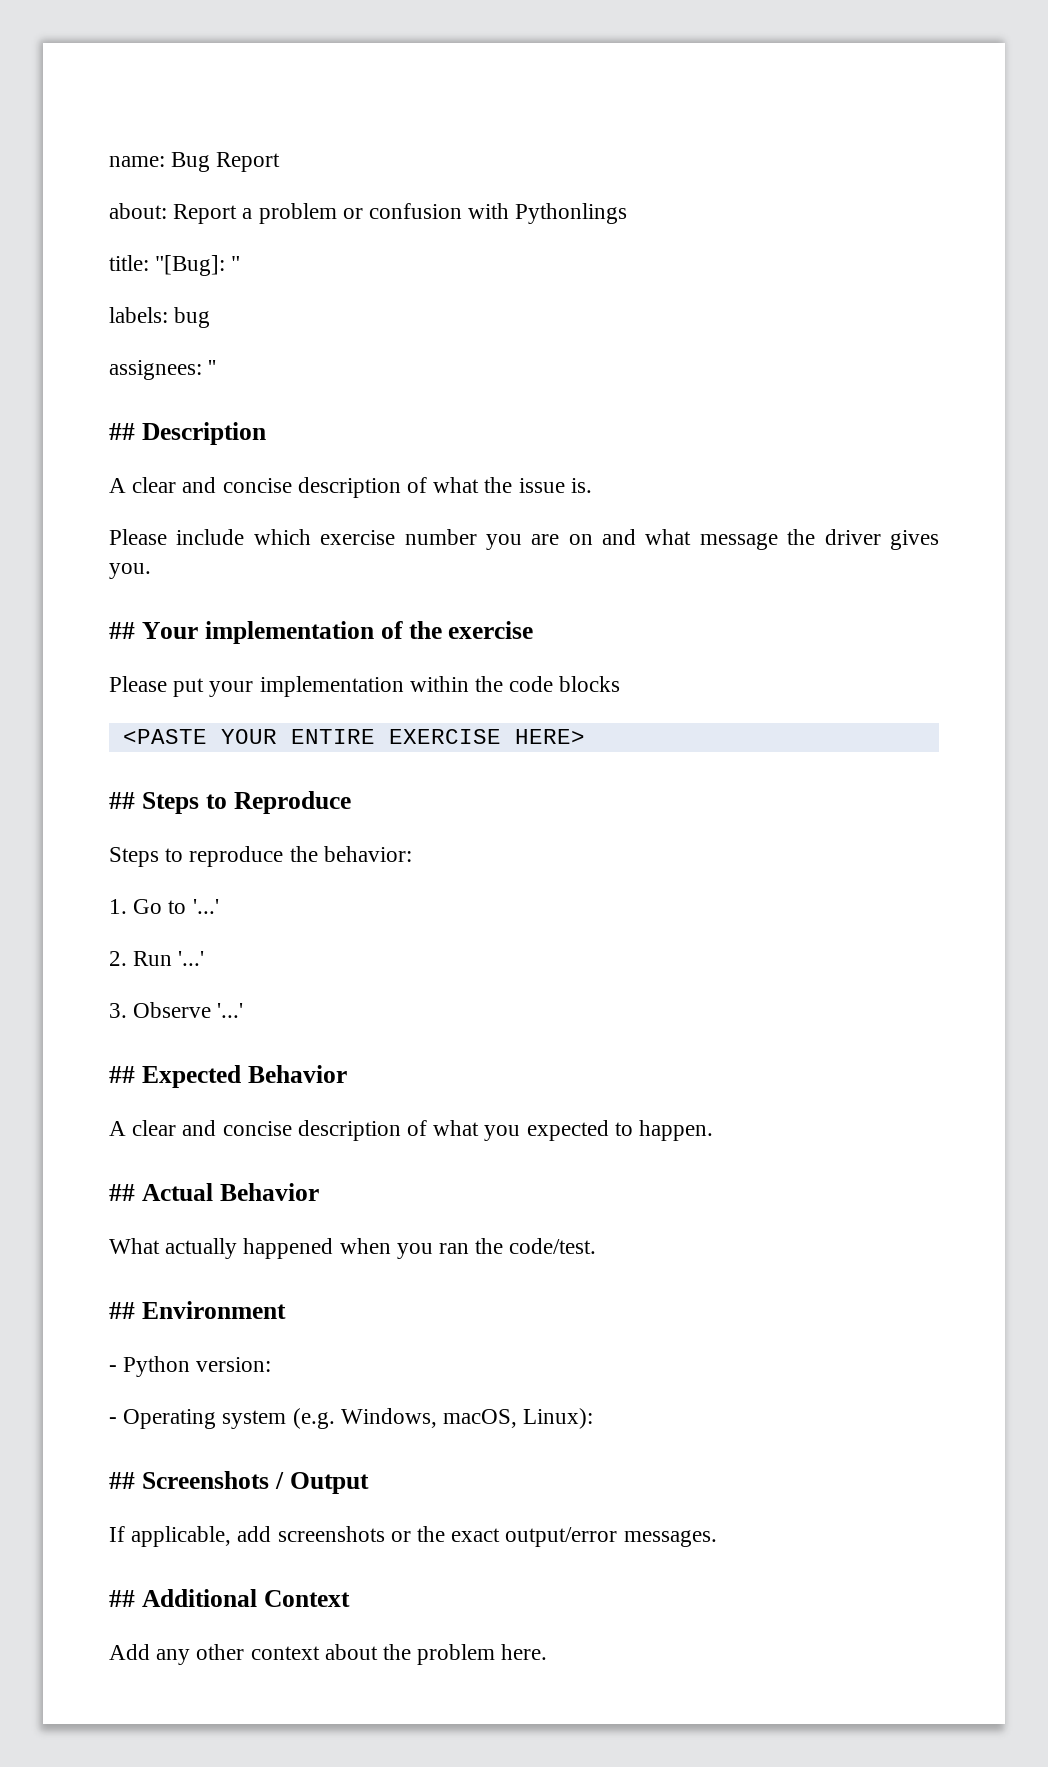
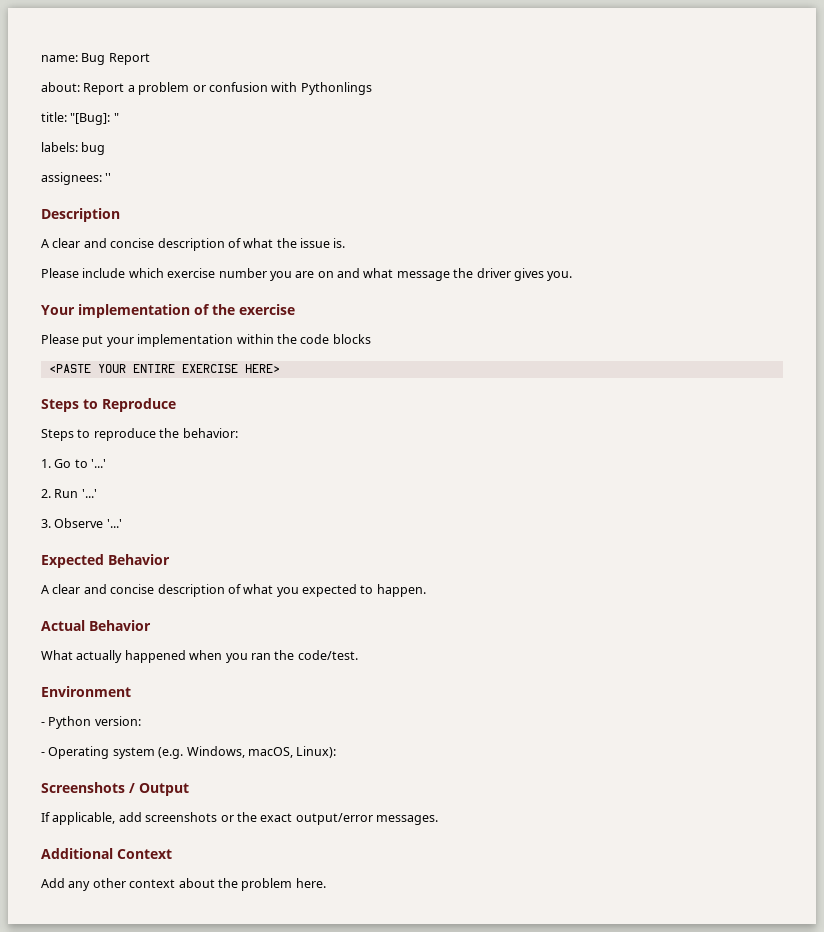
- ## Description
+ Description
- ## Your implementation of the exercise
+ Your implementation of the exercise
- ## Steps to Reproduce
+ Steps to Reproduce
- ## Expected Behavior
+ Expected Behavior
- ## Actual Behavior
+ Actual Behavior
- ## Environment
+ Environment
- ## Screenshots / Output
+ Screenshots / Output
- ## Additional Context
+ Additional Context

